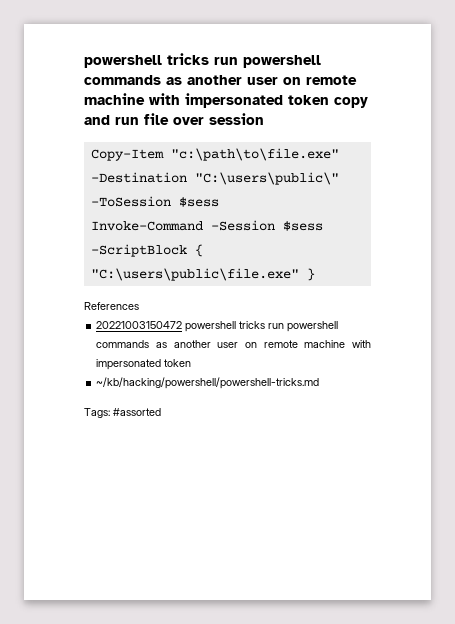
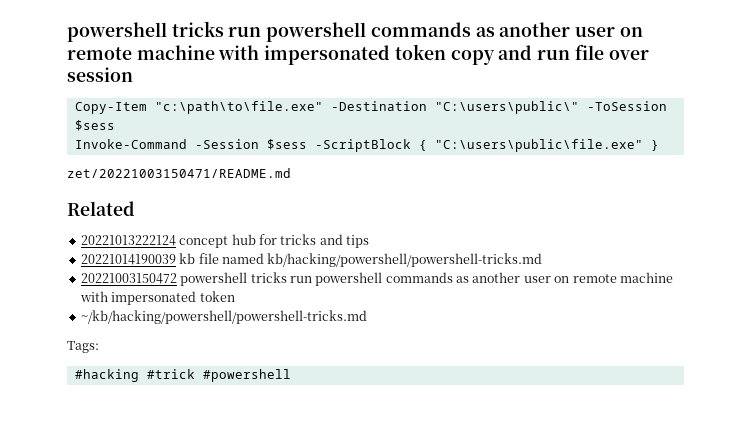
- References
+ zet/20221003150471/README.md
+ Related
+ 20221013222124 concept hub for tricks and tips
+ 20221014190039 kb file named kb/hacking/powershell/powershell-tricks.md
- Tags: #assorted
+ Tags:
+ #hacking #trick #powershell

